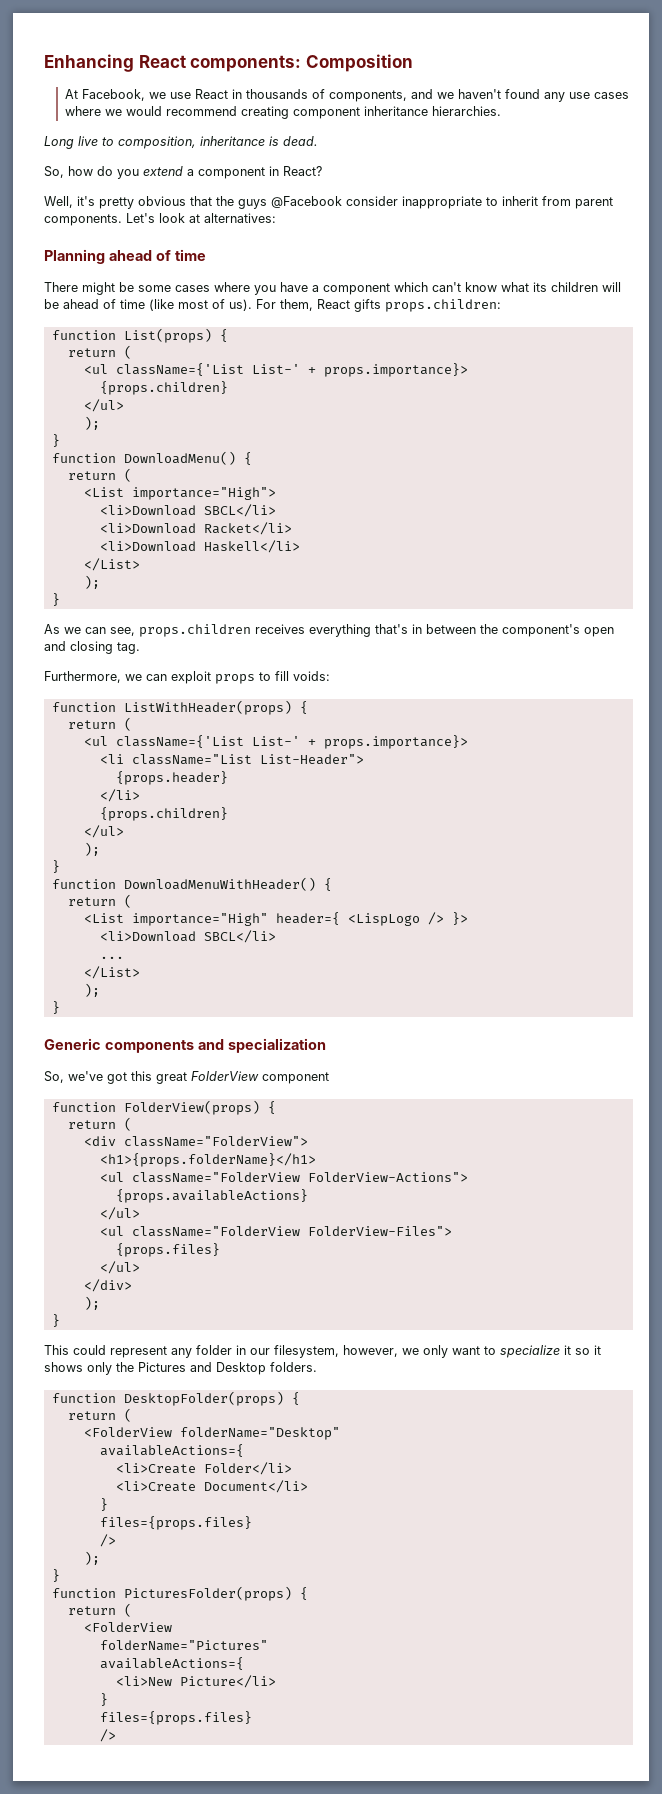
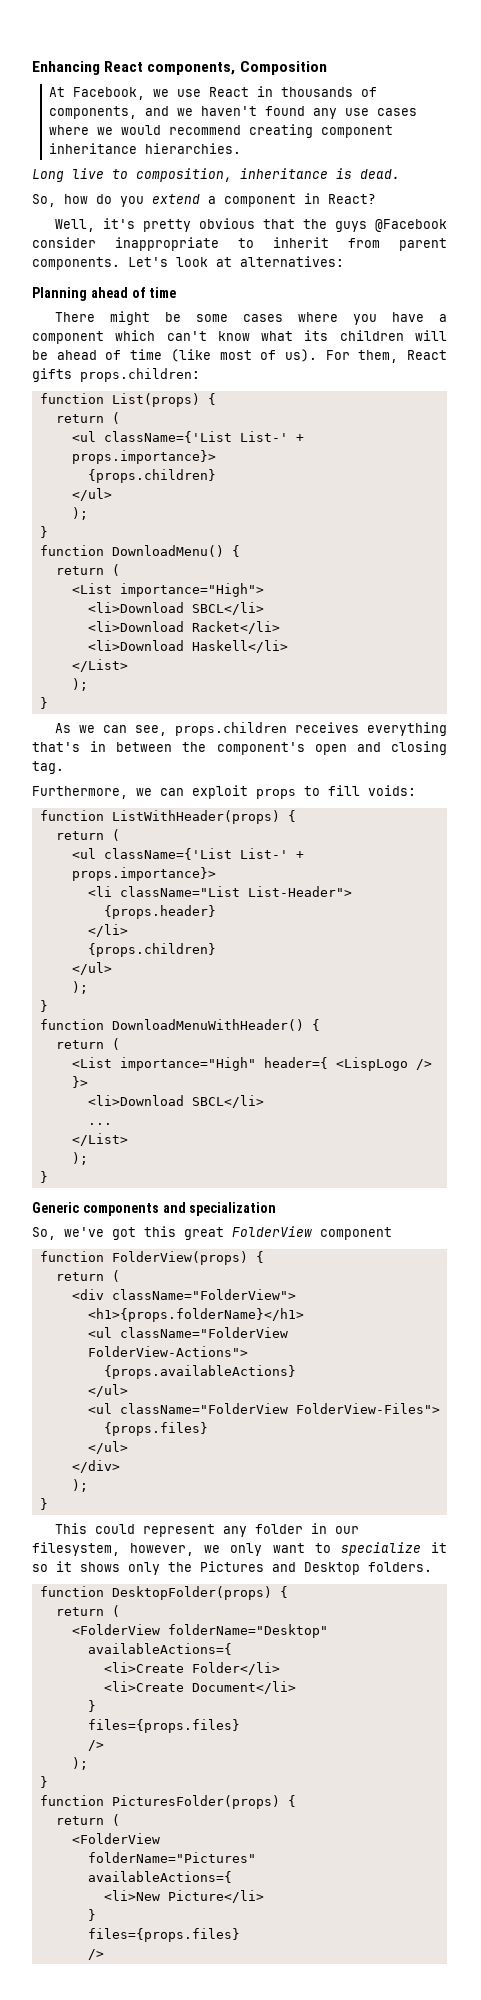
- Enhancing React components: Composition
+ Enhancing React components, Composition

